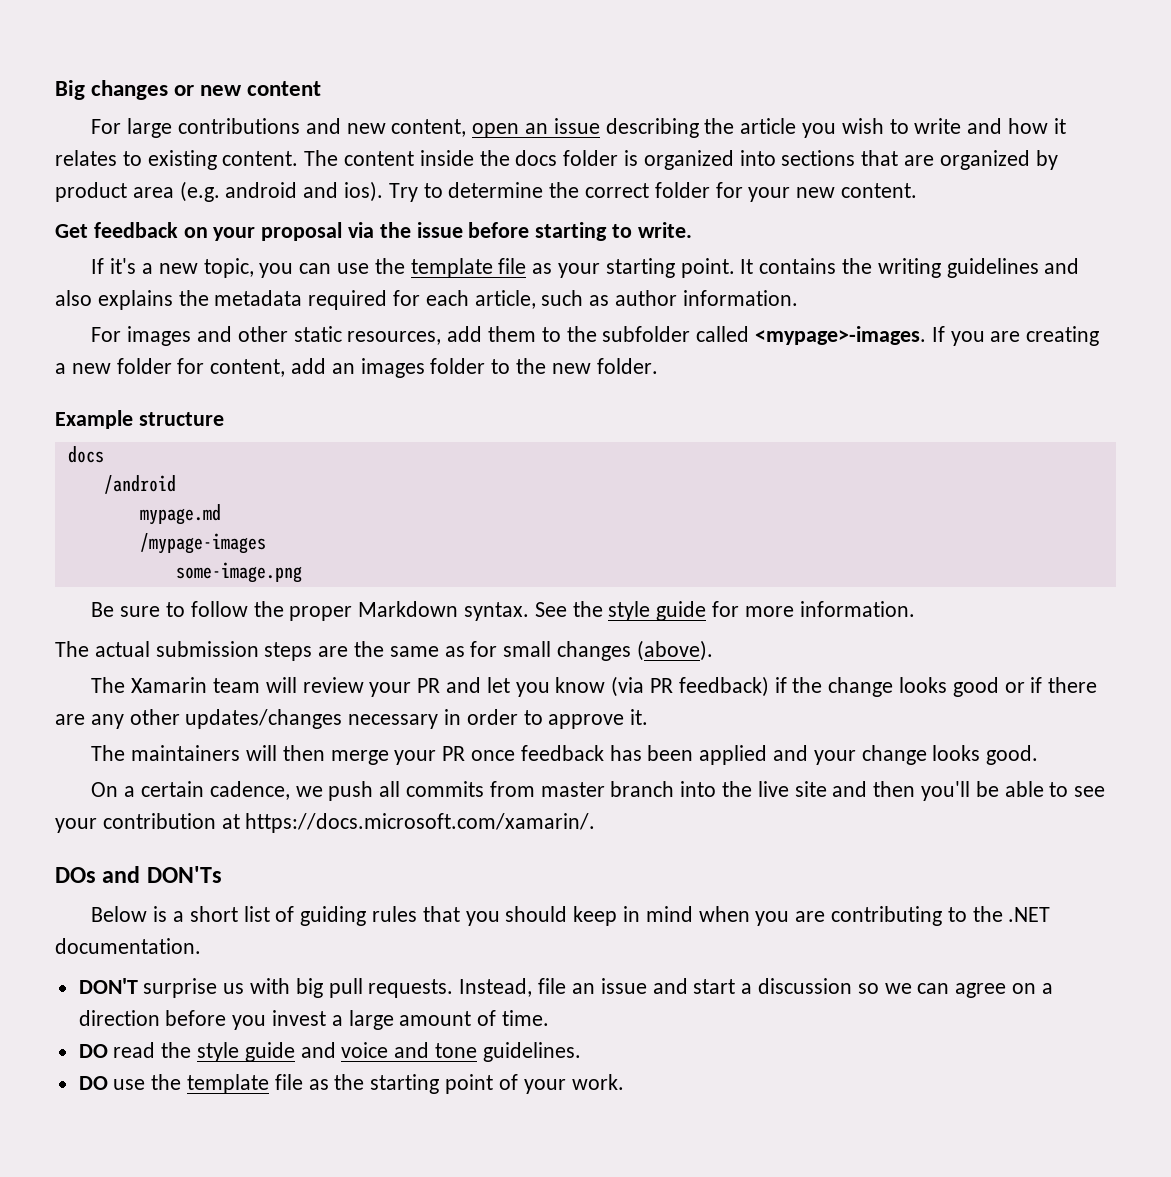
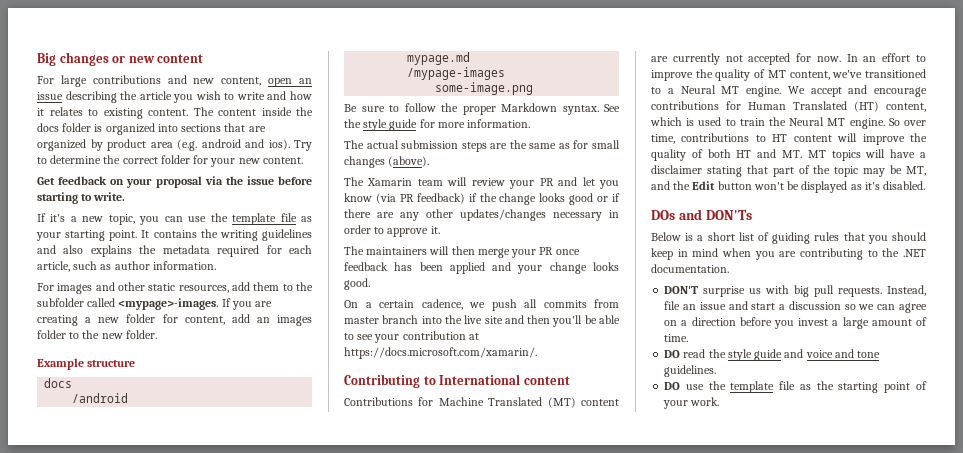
+ Contributing to International content
+ Contributions for Machine Translated (MT) content are currently not accepted for now. In an effort to improve the quality of MT content, we've transitioned to a Neural MT engine. We accept and encourage contributions for Human Translated (HT) content, which is used to train the Neural MT engine. So over time, contributions to HT content will improve the quality of both HT and MT. MT topics will have a disclaimer stating that part of the topic may be MT, and the Edit button won't be displayed as it's disabled.

